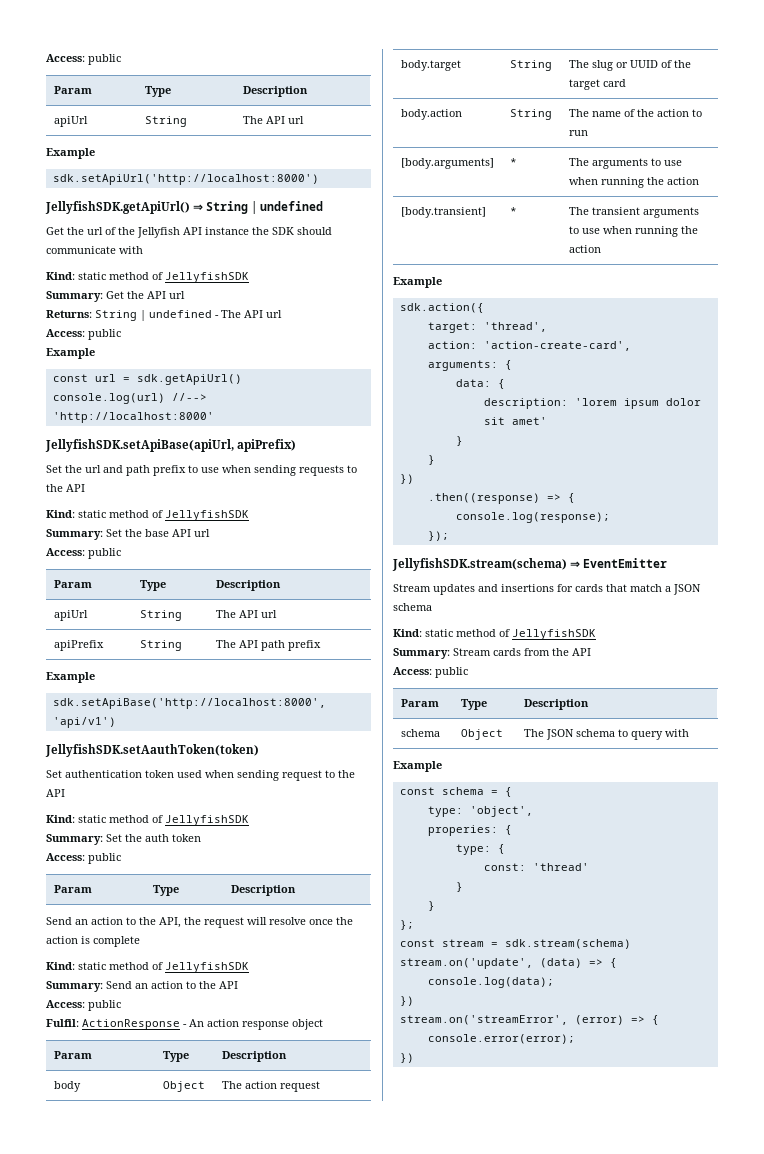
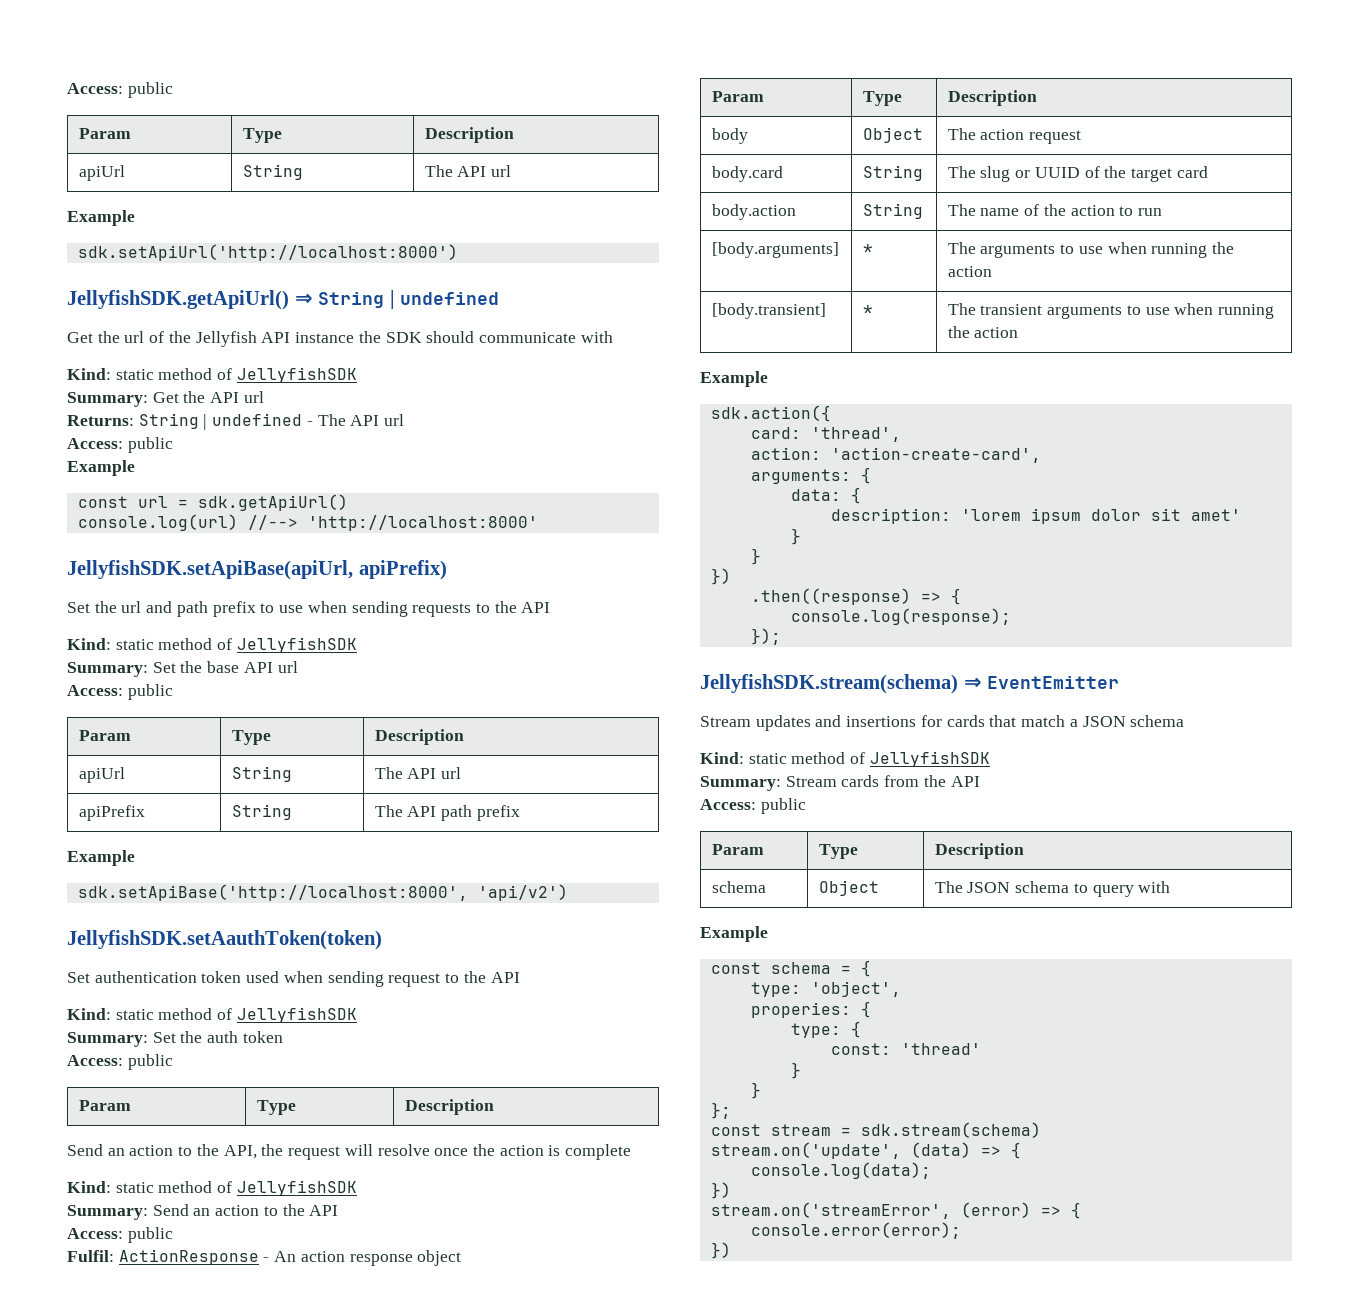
- sdk.setApiBase('http://localhost:8000', 'api/v1')
+ sdk.setApiBase('http://localhost:8000', 'api/v2')
- body.target | String | The slug or UUID of the target card
+ body.card | String | The slug or UUID of the target card
- target: 'thread',
+ card: 'thread',

